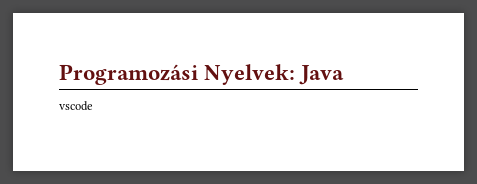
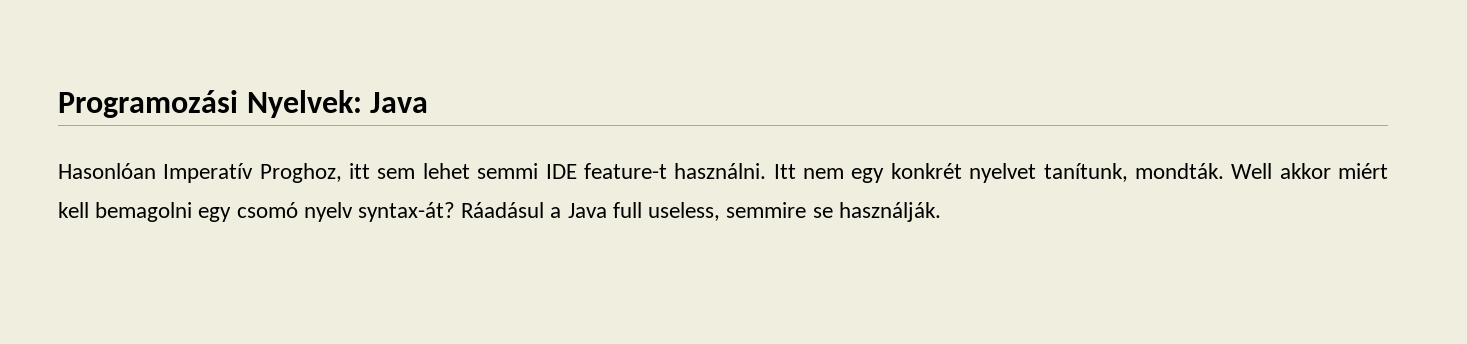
- vscode
+ Hasonlóan Imperatív Proghoz, itt sem lehet semmi IDE feature-t használni. Itt nem egy konkrét nyelvet tanítunk, mondták. Well akkor miért kell bemagolni egy csomó nyelv syntax-át? Ráadásul a Java full useless, semmire se használják.

